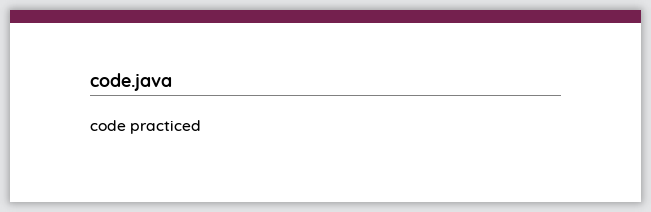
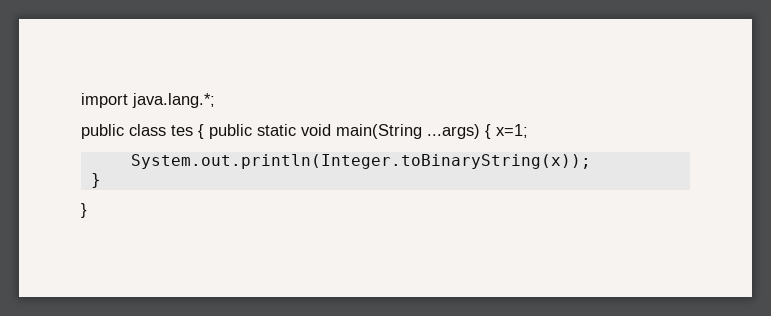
- code.java
- code practiced
+ import java.lang.*;
+ public class tes { public static void main(String ...args) { x=1;
+ System.out.println(Integer.toBinaryString(x));
+ }
+ }

